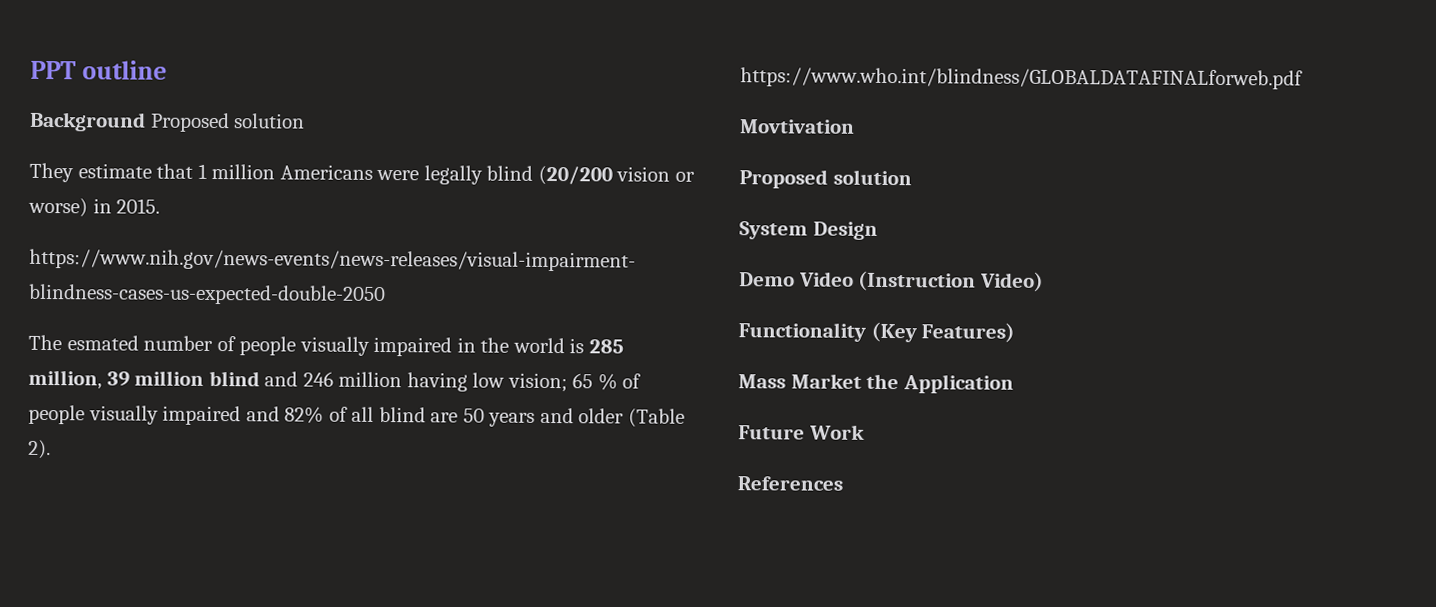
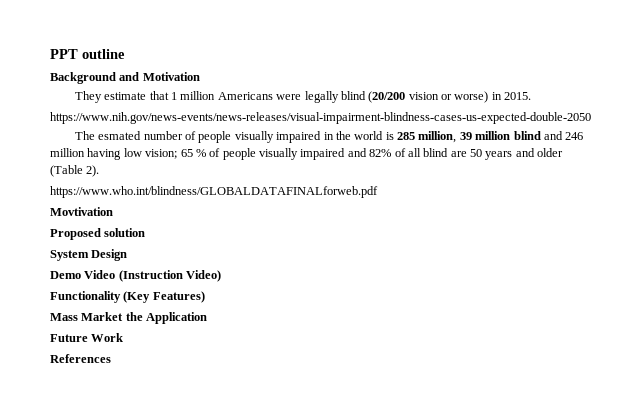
- Background Proposed solution
+ Background and Motivation

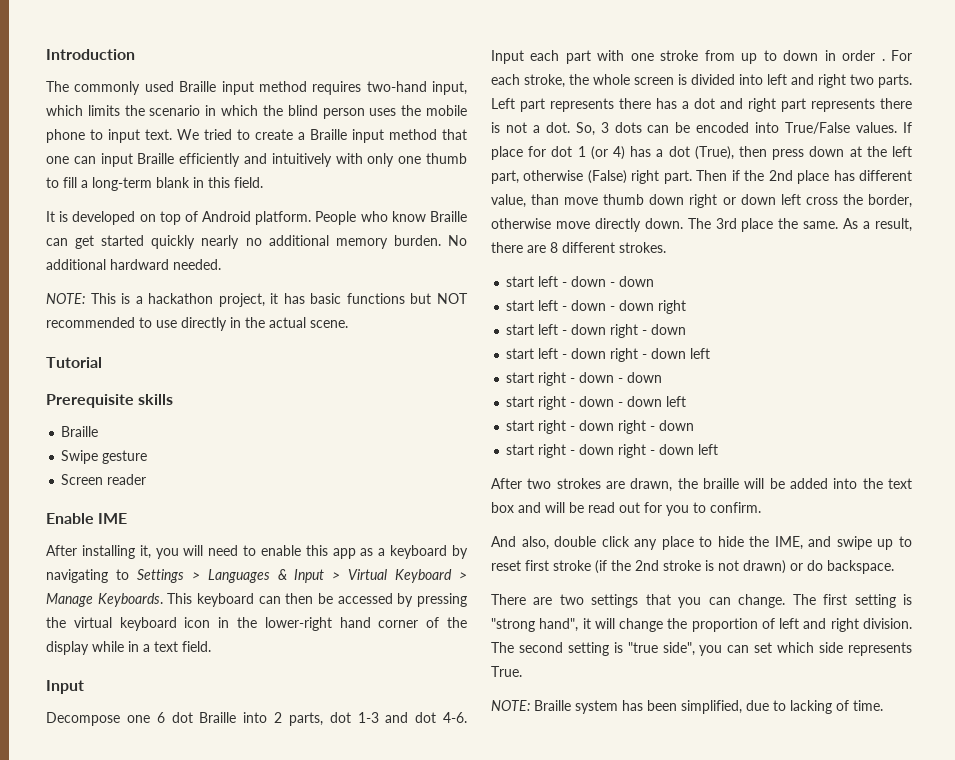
- PPT outline
- Background and Motivation
- They estimate that 1 million Americans were legally blind (20/200 vision or worse) in 2015.
- https://www.nih.gov/news-events/news-releases/visual-impairment-blindness-cases-us-expected-double-2050
- The esmated number of people visually impaired in the world is 285 million, 39 million blind and 246 million having low vision; 65 % of people visually impaired and 82% of all blind are 50 years and older (Table 2).
- https://www.who.int/blindness/GLOBALDATAFINALforweb.pdf
- Movtivation
- Proposed solution
- System Design
- Demo Video (Instruction Video)
- Functionality (Key Features)
- Mass Market the Application
- Future Work
- References
+ Introduction
+ The commonly used Braille input method requires two-hand input, which limits the scenario in which the blind person uses the mobile phone to input text. We tried to create a Braille input method that one can input Braille efficiently and intuitively with only one thumb to fill a long-term blank in this field.
+ It is developed on top of Android platform. People who know Braille can get started quickly nearly no additional memory burden. No additional hardward needed.
+ NOTE: This is a hackathon project, it has basic functions but NOT recommended to use directly in the actual scene.
+ Tutorial
+ Prerequisite skills
+ Braille
+ Swipe gesture
+ Screen reader
+ Enable IME
+ After installing it, you will need to enable this app as a keyboard by navigating to Settings > Languages & Input > Virtual Keyboard > Manage Keyboards. This keyboard can then be accessed by pressing the virtual keyboard icon in the lower-right hand corner of the display while in a text field.
+ Input
+ Decompose one 6 dot Braille into 2 parts, dot 1-3 and dot 4-6. Input each part with one stroke from up to down in order . For each stroke, the whole screen is divided into left and right two parts. Left part represents there has a dot and right part represents there is not a dot. So, 3 dots can be encoded into True/False values. If place for dot 1 (or 4) has a dot (True), then press down at the left part, otherwise (False) right part. Then if the 2nd place has different value, than move thumb down right or down left cross the border, otherwise move directly down. The 3rd place the same. As a result, there are 8 different strokes.
+ start left - down - down
+ start left - down - down right
+ start left - down right - down
+ start left - down right - down left
+ start right - down - down
+ start right - down - down left
+ start right - down right - down
+ start right - down right - down left
+ After two strokes are drawn, the braille will be added into the text box and will be read out for you to confirm.
+ And also, double click any place to hide the IME, and swipe up to reset first stroke (if the 2nd stroke is not drawn) or do backspace.
+ There are two settings that you can change. The first setting is "strong hand", it will change the proportion of left and right division. The second setting is "true side", you can set which side represents True.
+ NOTE: Braille system has been simplified, due to lacking of time.

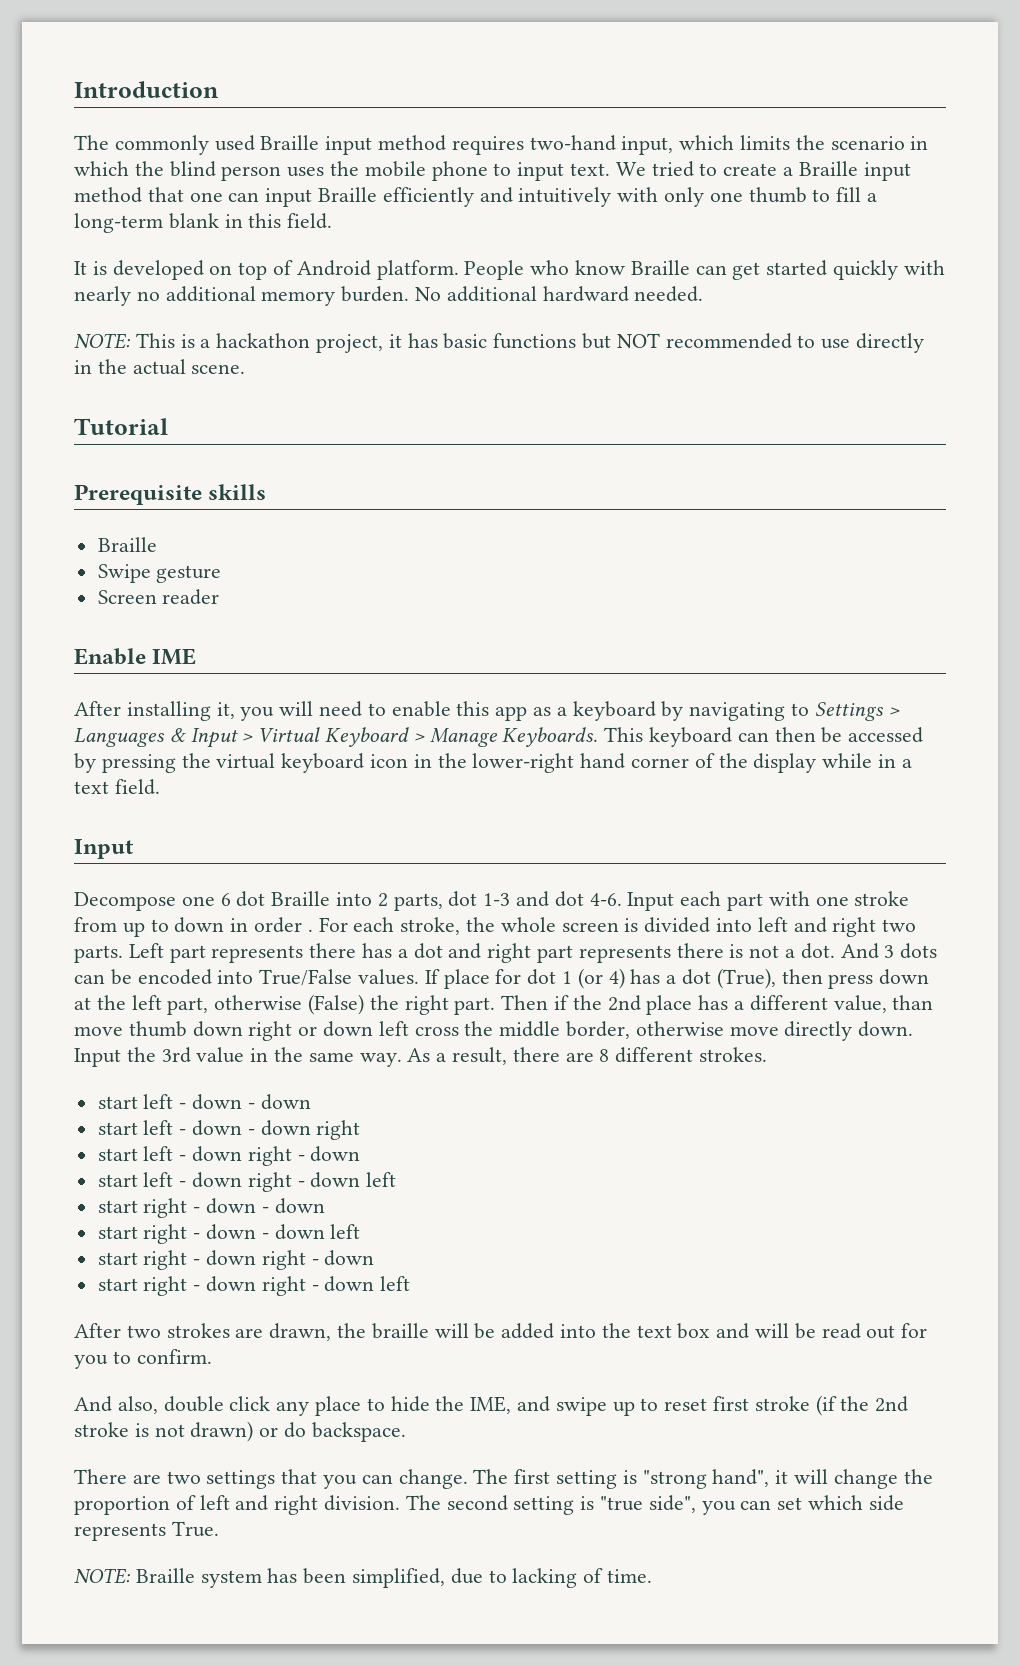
- People who know Braille can get started quickly nearly no additional memory burden.
+ People who know Braille can get started quickly with nearly no additional memory burden.
- So, 3 dots can be encoded into True/False values.
+ And 3 dots can be encoded into True/False values.
- If place for dot 1 (or 4) has a dot (True), then press down at the left part, otherwise (False) right part.
+ If place for dot 1 (or 4) has a dot (True), then press down at the left part, otherwise (False) the right part.
- Then if the 2nd place has different value, than move thumb down right or down left cross the border, otherwise move directly down.
+ Then if the 2nd place has a different value, than move thumb down right or down left cross the middle border, otherwise move directly down.
- The 3rd place the same.
+ Input the 3rd value in the same way.

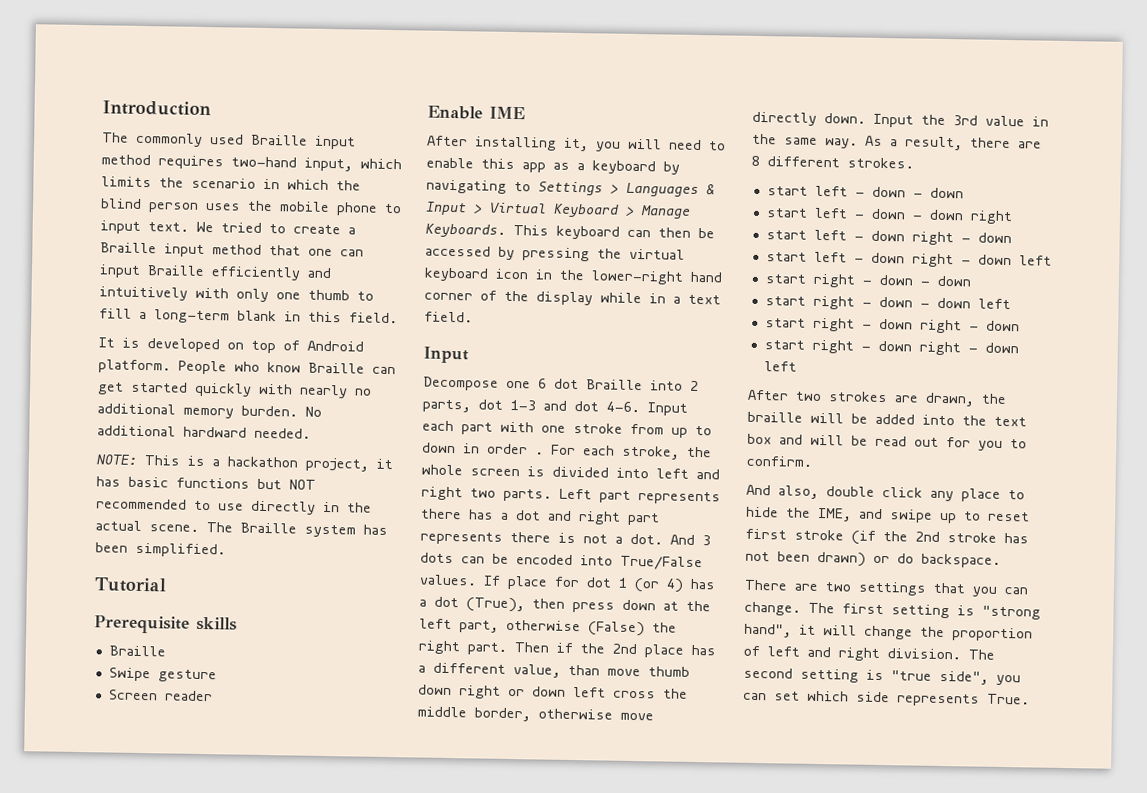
+ The Braille system has been simplified.
- And also, double click any place to hide the IME, and swipe up to reset first stroke (if the 2nd stroke is not drawn) or do backspace.
+ And also, double click any place to hide the IME, and swipe up to reset first stroke (if the 2nd stroke has not been drawn) or do backspace.
- NOTE: Braille system has been simplified, due to lacking of time.

